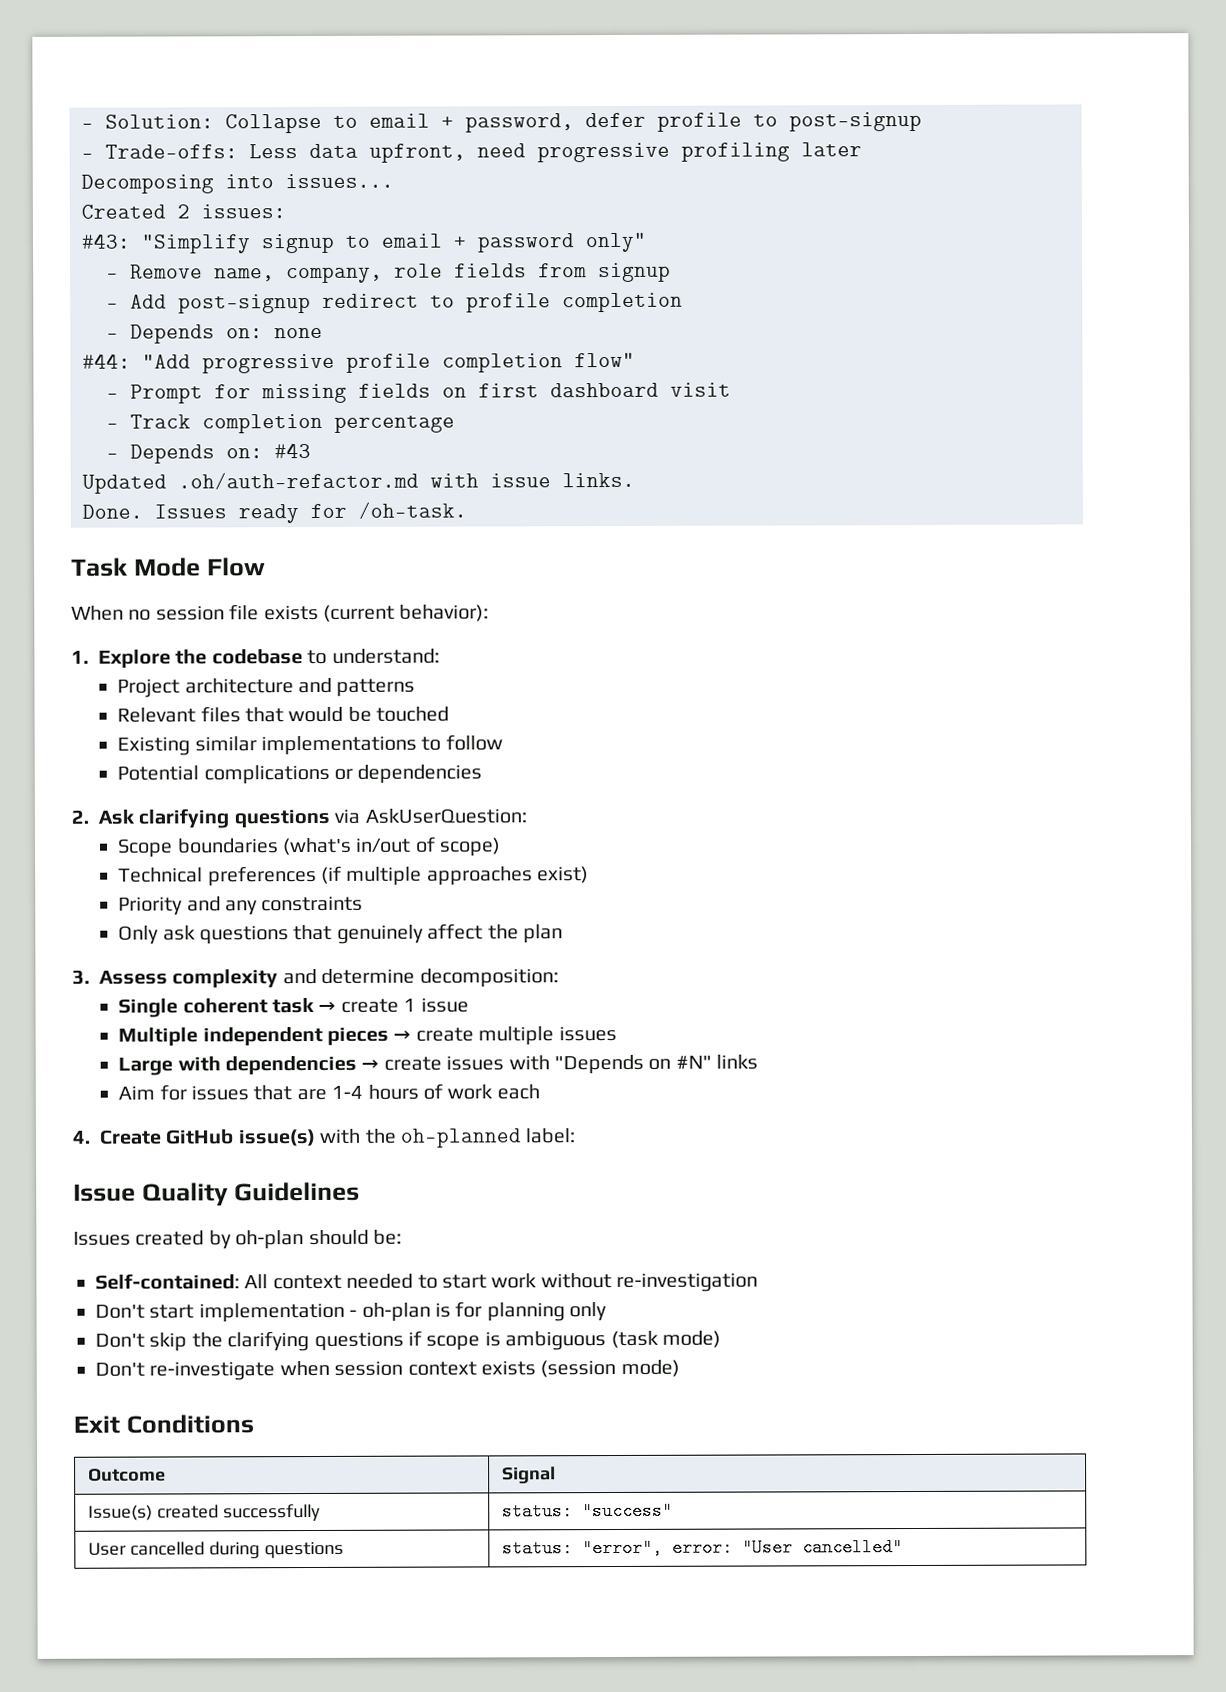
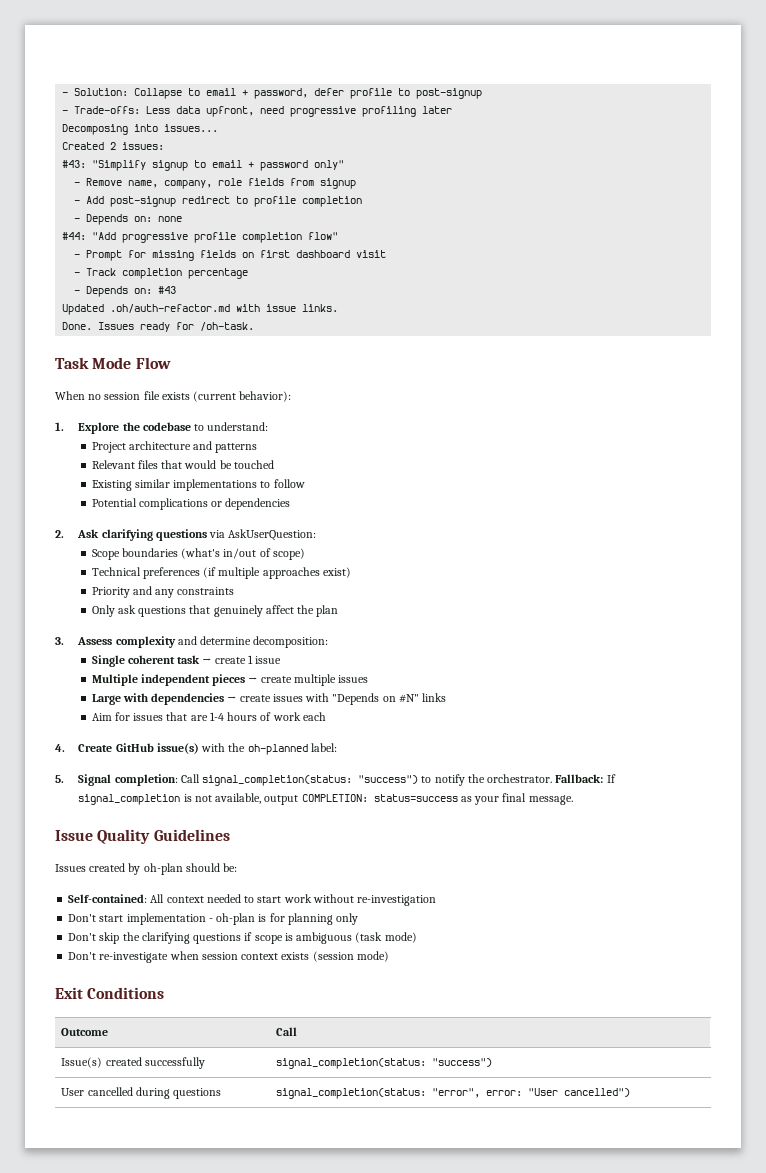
+ 5. Signal completion: Call signal_completion(status: "success") to notify the orchestrator. Fallback: If signal_completion is not available, output COMPLETION: status=success as your final message.
- Outcome | Signal
+ Outcome | Call
- Issue(s) created successfully | status: "success"
+ Issue(s) created successfully | signal_completion(status: "success")
- User cancelled during questions | status: "error", error: "User cancelled"
+ User cancelled during questions | signal_completion(status: "error", error: "User cancelled")

